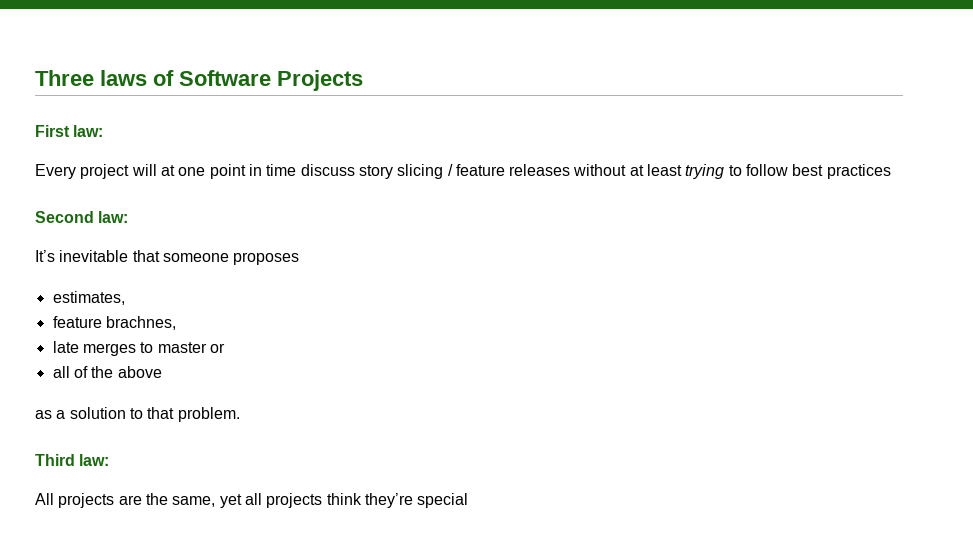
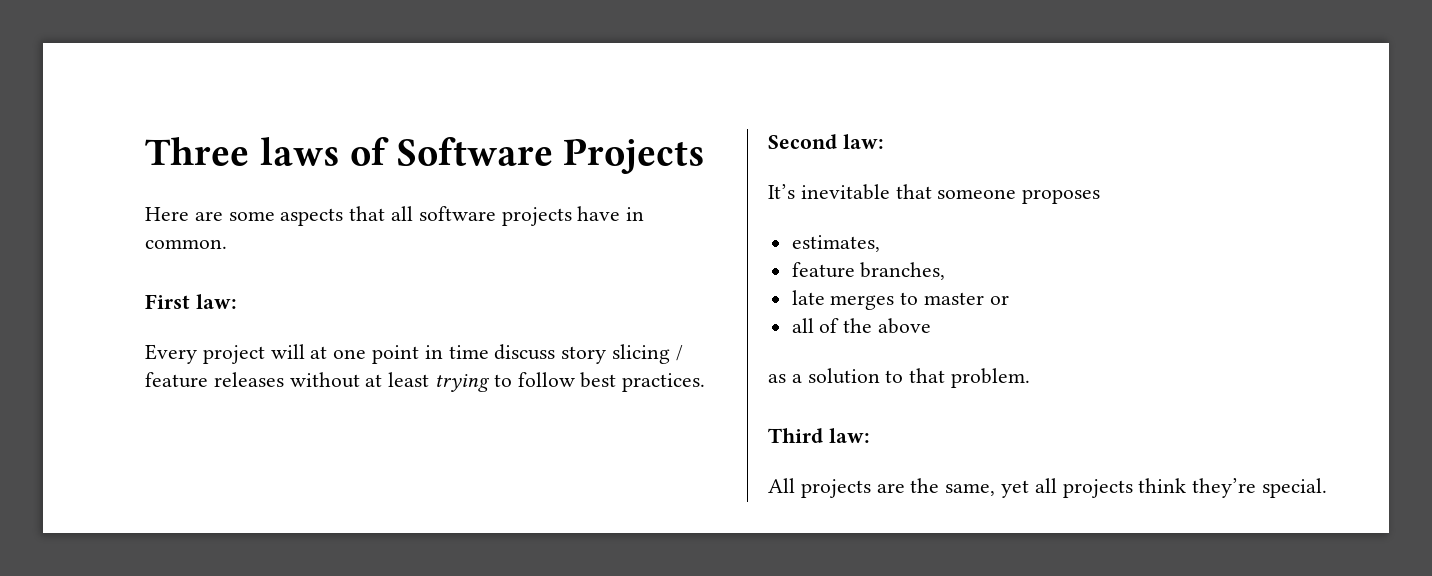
+ Here are some aspects that all software projects have in common.
- Every project will at one point in time discuss story slicing / feature releases without at least trying to follow best practices
+ Every project will at one point in time discuss story slicing / feature releases without at least trying to follow best practices.
- feature brachnes,
+ feature branches,
- All projects are the same, yet all projects think they’re special
+ All projects are the same, yet all projects think they’re special.

